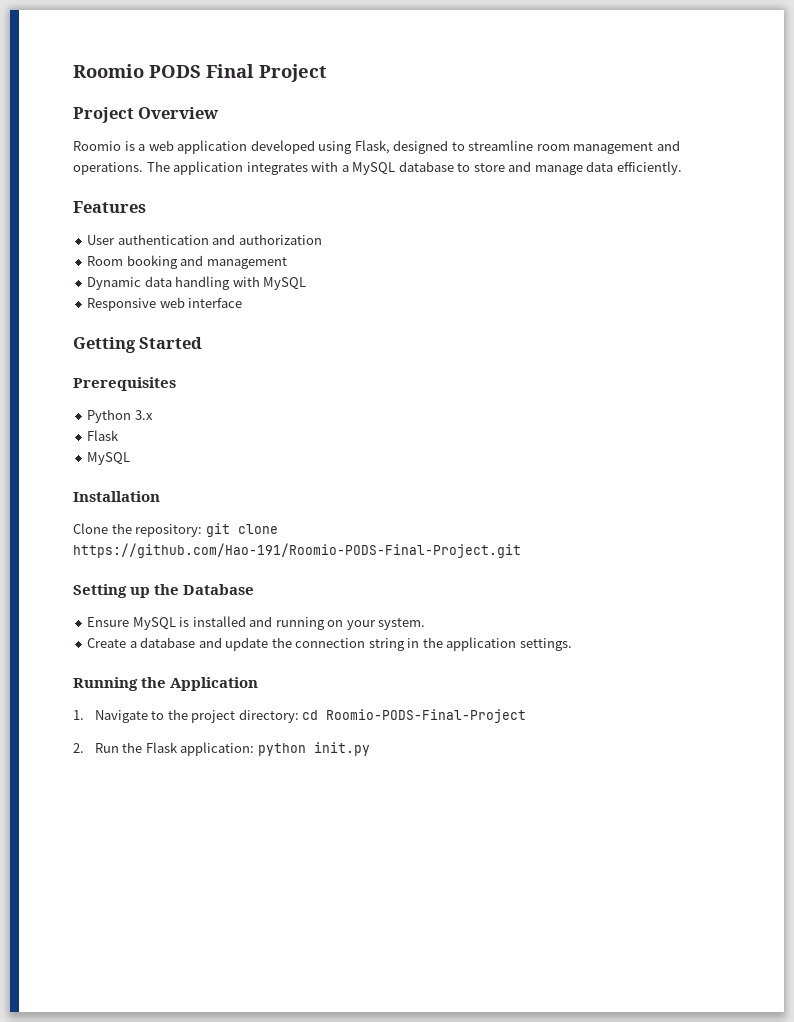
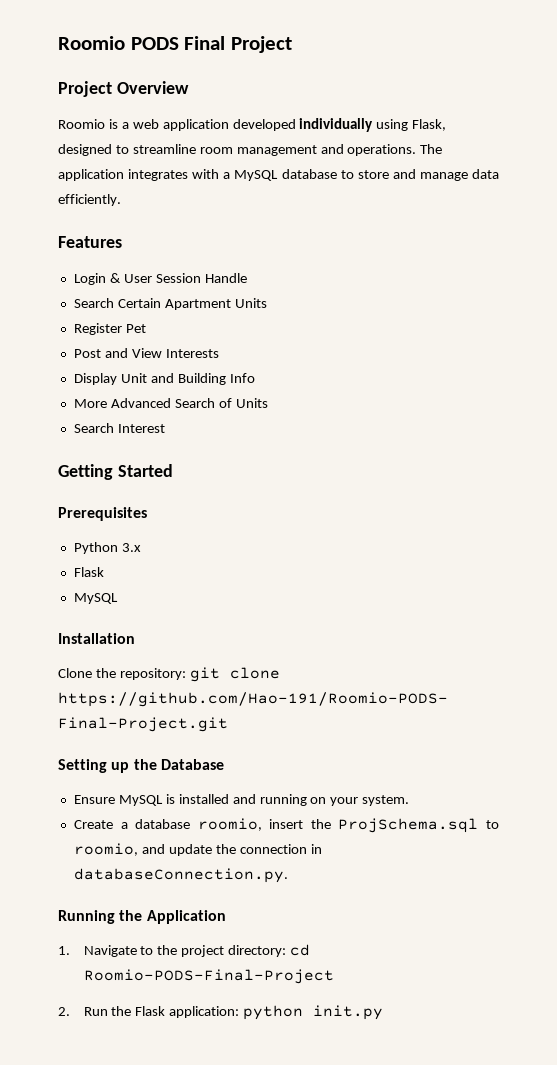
- Roomio is a web application developed using Flask, designed to streamline room management and operations.
+ Roomio is a web application developed individually using Flask, designed to streamline room management and operations.
- User authentication and authorization
- Room booking and management
- Dynamic data handling with MySQL
- Responsive web interface
+ Login & User Session Handle
+ Search Certain Apartment Units
+ Register Pet
+ Post and View Interests
+ Display Unit and Building Info
+ More Advanced Search of Units
+ Search Interest
- Create a database and update the connection string in the application settings.
+ Create a database roomio, insert the ProjSchema.sql to roomio, and update the connection in databaseConnection.py.

